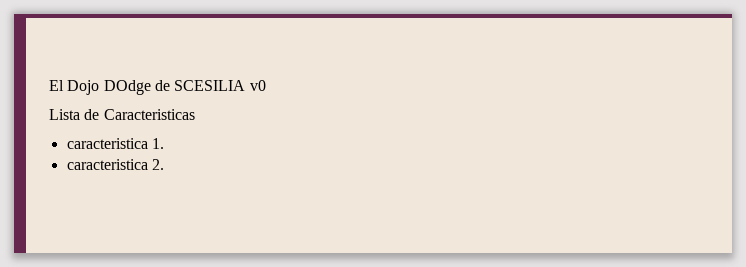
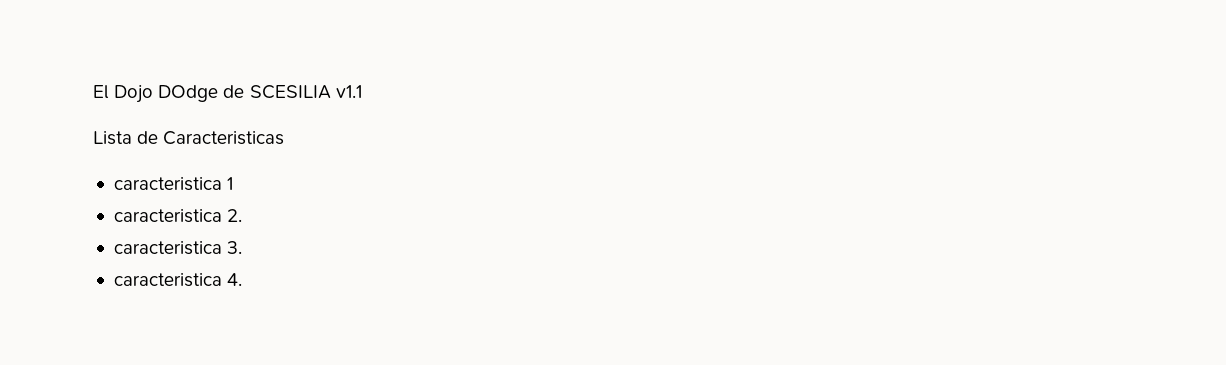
- El Dojo DOdge de SCESILIA v0
+ El Dojo DOdge de SCESILIA v1.1
- caracteristica 1.
+ caracteristica 1
+ caracteristica 3.
+ caracteristica 4.

